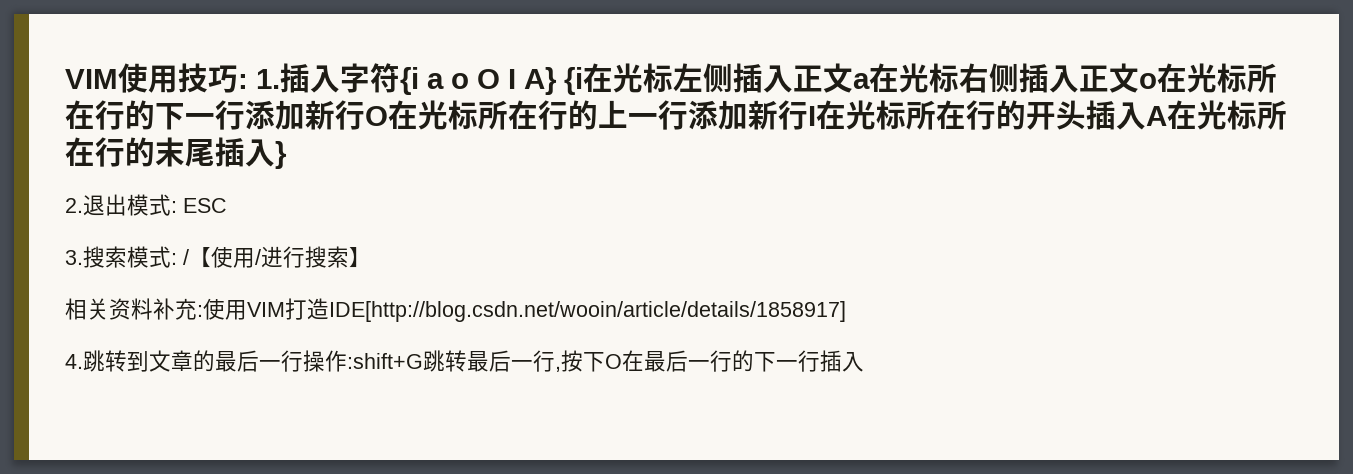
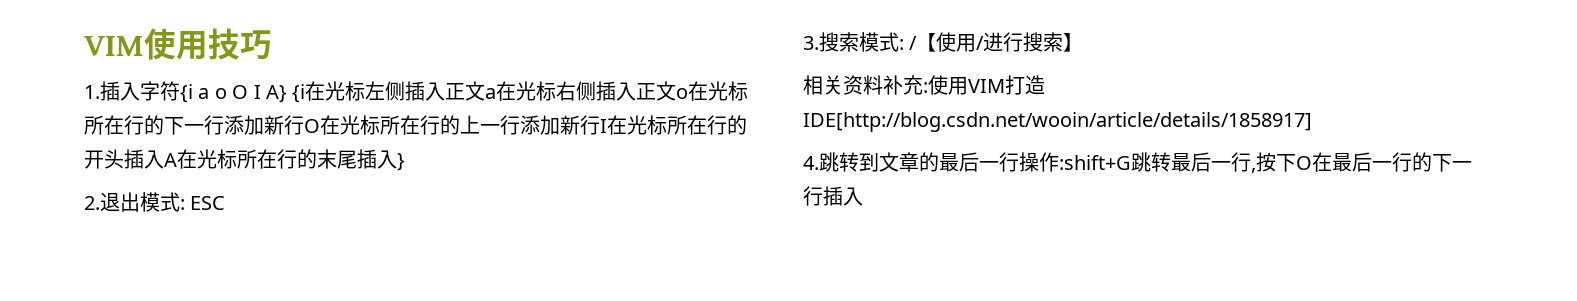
- VIM使用技巧: 1.插入字符{i a o O I A} {i在光标左侧插入正文a在光标右侧插入正文o在光标所在行的下一行添加新行O在光标所在行的上一行添加新行I在光标所在行的开头插入A在光标所在行的末尾插入}
+ VIM使用技巧
+ 1.插入字符{i a o O I A} {i在光标左侧插入正文a在光标右侧插入正文o在光标所在行的下一行添加新行O在光标所在行的上一行添加新行I在光标所在行的开头插入A在光标所在行的末尾插入}

